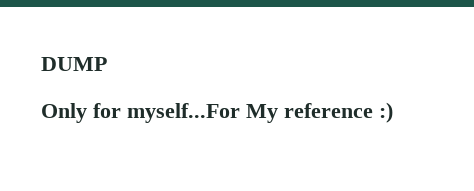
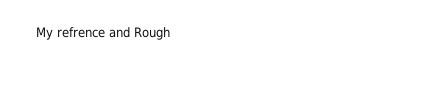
- DUMP
- Only for myself...For My reference :)
+ My refrence and Rough

